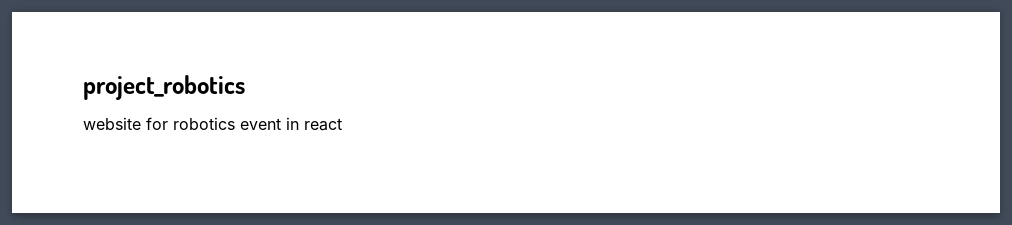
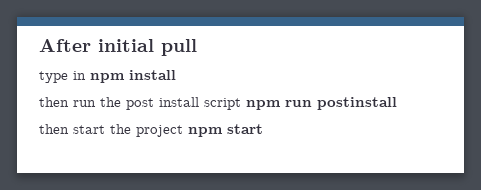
- project_robotics
- website for robotics event in react
+ After initial pull
+ type in npm install
+ then run the post install script npm run postinstall
+ then start the project npm start

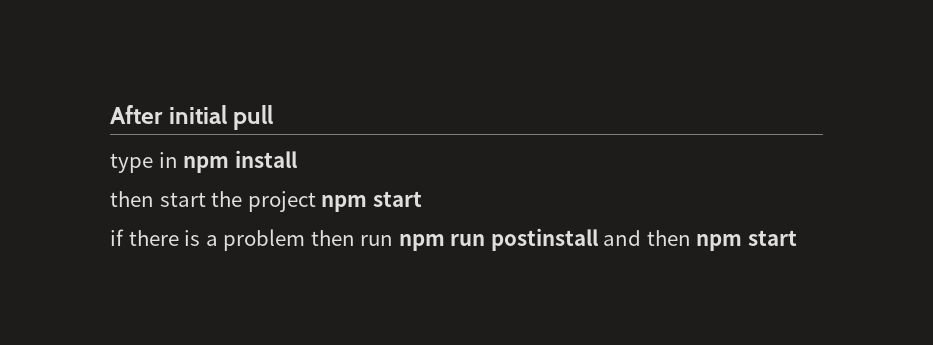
- then run the post install script npm run postinstall
+ if there is a problem then run npm run postinstall and then npm start

